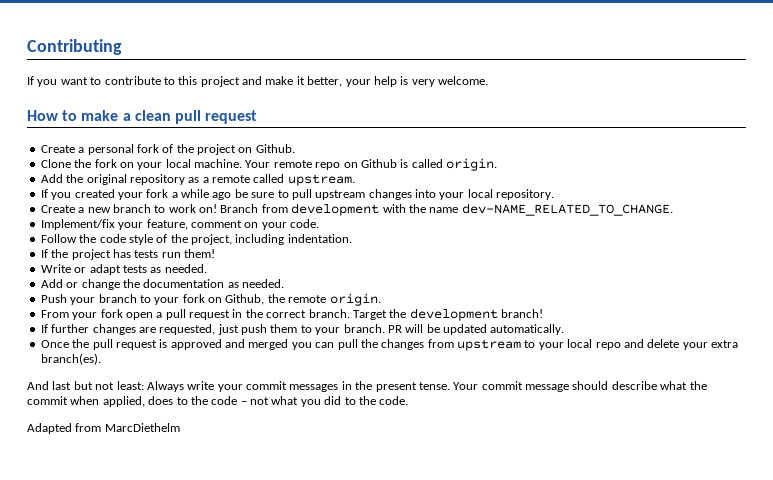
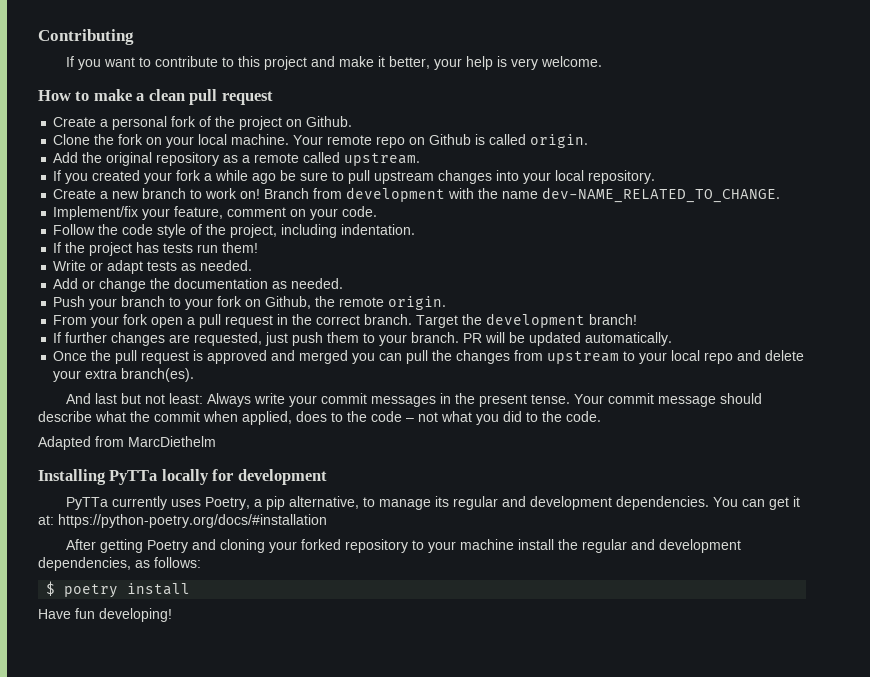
+ Installing PyTTa locally for development
+ PyTTa currently uses Poetry, a pip alternative, to manage its regular and development dependencies. You can get it at: https://python-poetry.org/docs/#installation
+ After getting Poetry and cloning your forked repository to your machine install the regular and development dependencies, as follows:
+ $ poetry install
+ Have fun developing!

